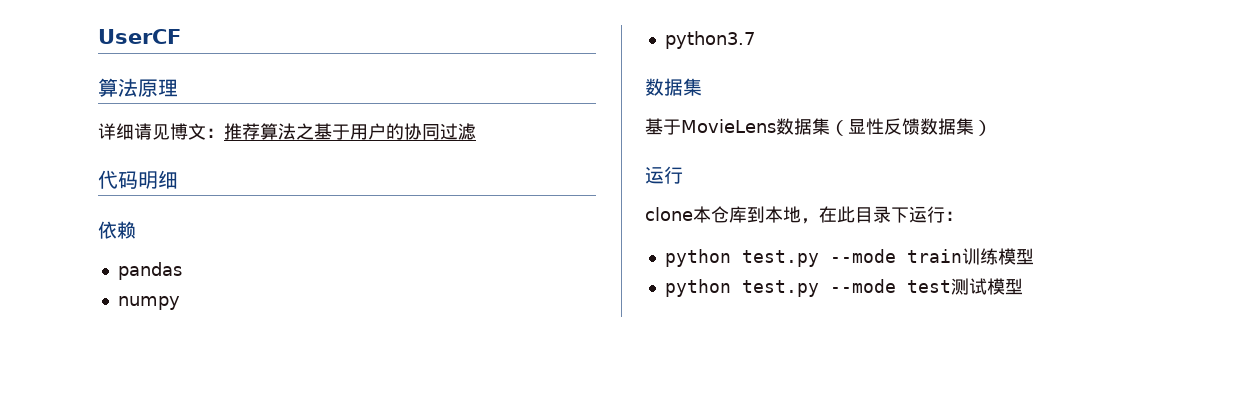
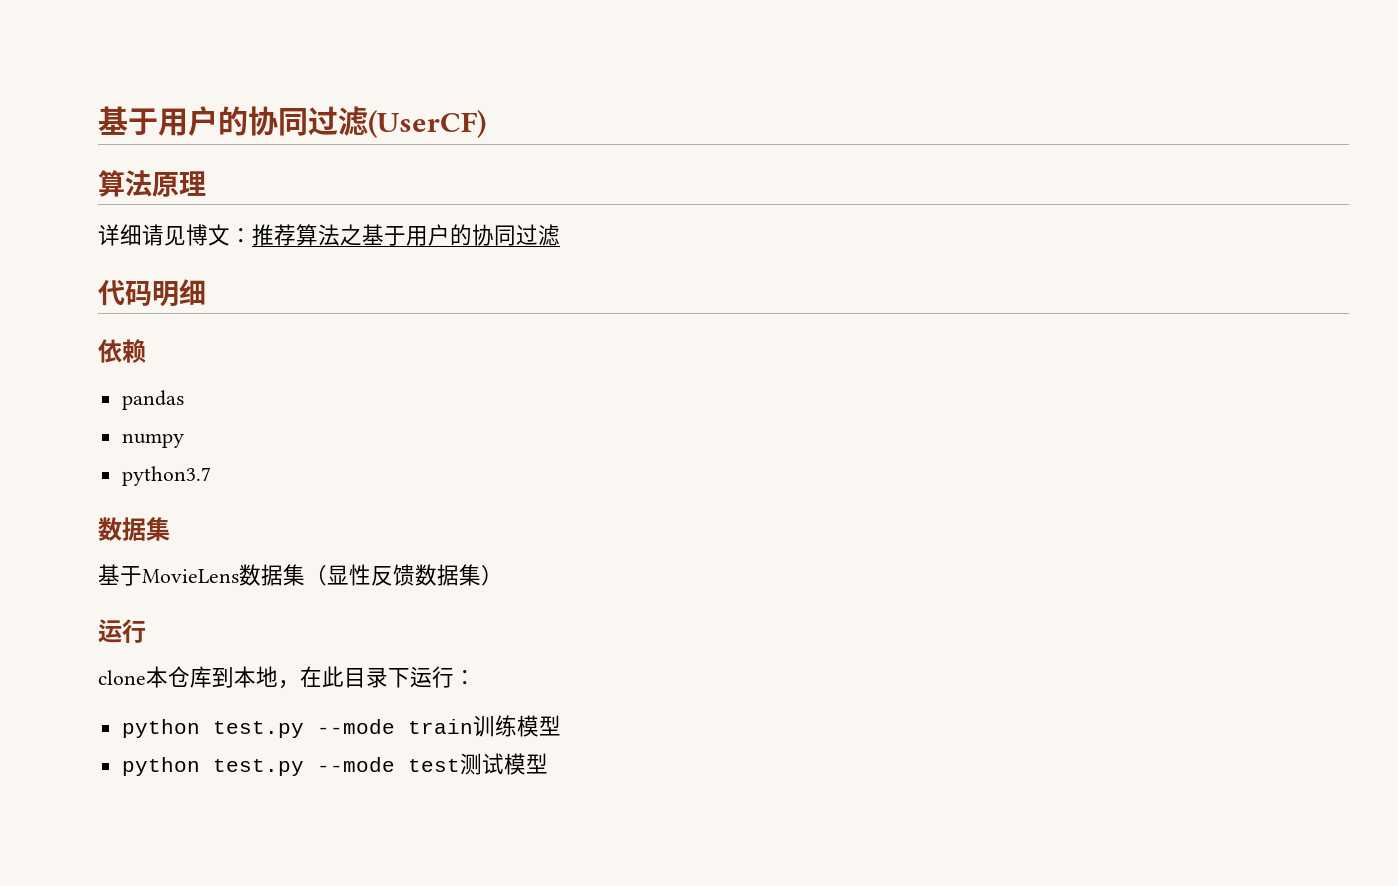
- UserCF
+ 基于用户的协同过滤(UserCF)

